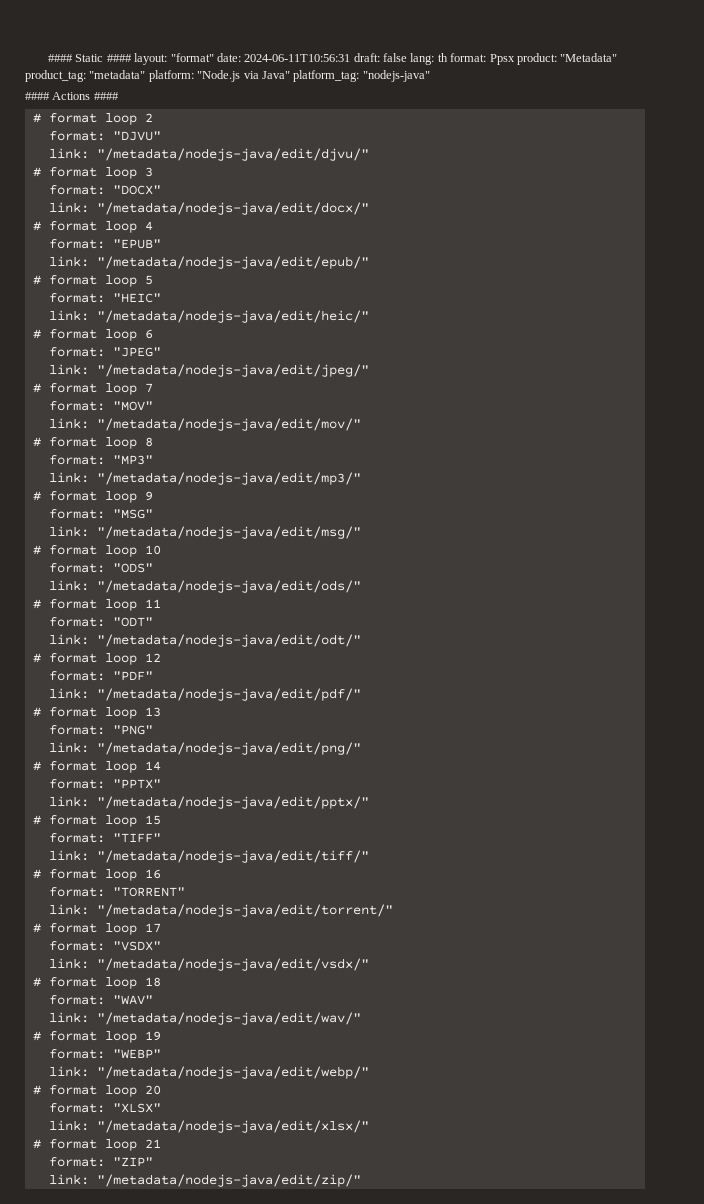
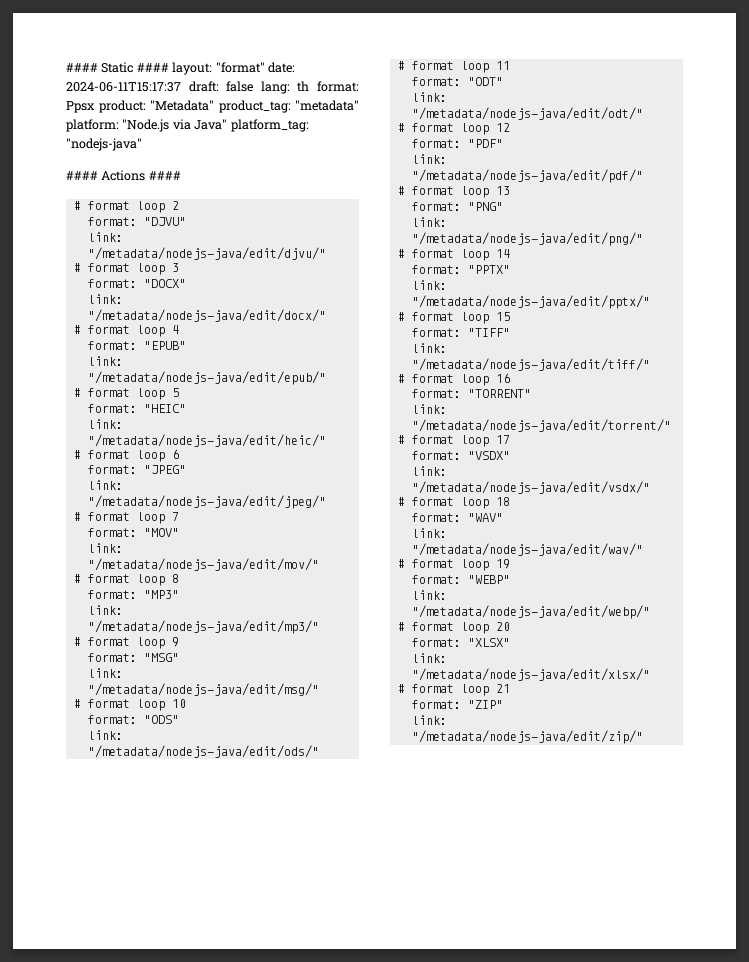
- #### Static #### layout: "format" date: 2024-06-11T10:56:31 draft: false lang: th format: Ppsx product: "Metadata" product_tag: "metadata" platform: "Node.js via Java" platform_tag: "nodejs-java"
+ #### Static #### layout: "format" date: 2024-06-11T15:17:37 draft: false lang: th format: Ppsx product: "Metadata" product_tag: "metadata" platform: "Node.js via Java" platform_tag: "nodejs-java"

